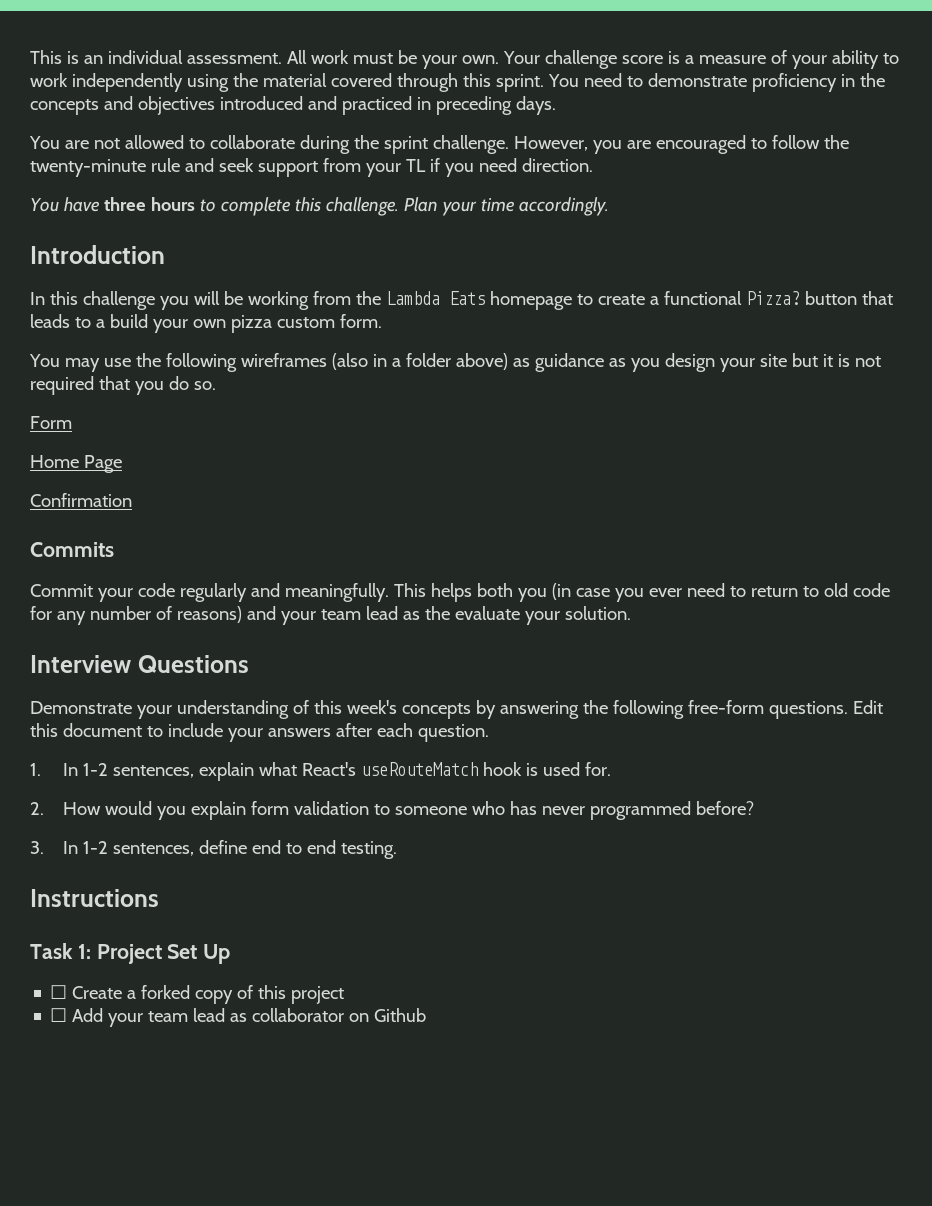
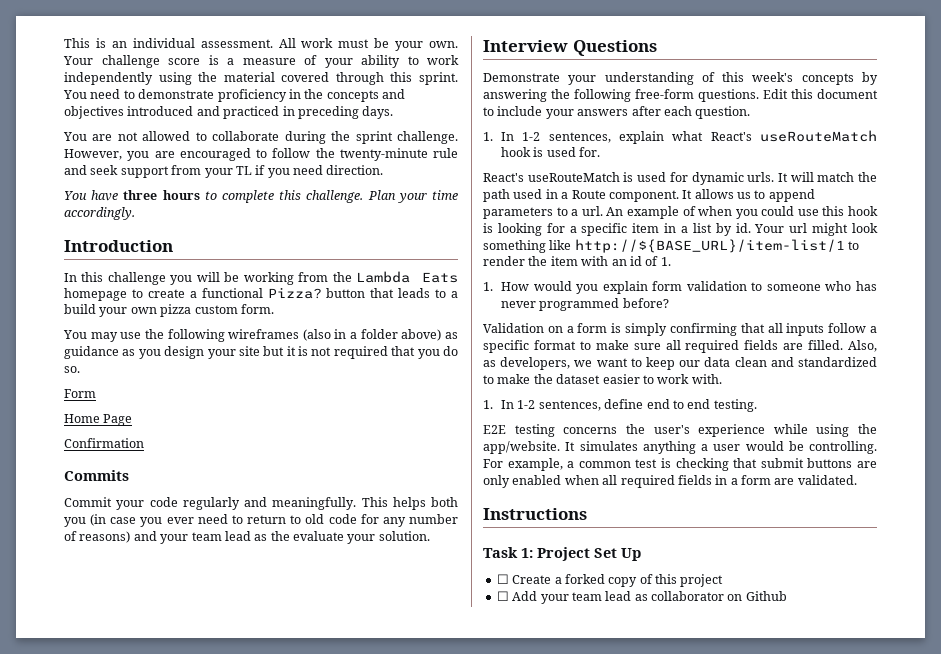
- 2. How would you explain form validation to someone who has never programmed before?
+ React's useRouteMatch is used for dynamic urls. It will match the path used in a Route component. It allows us to append parameters to a url. An example of when you could use this hook is looking for a specific item in a list by id. Your url might look something like http://${BASE_URL}/item-list/1 to render the item with an id of 1.
+ 1. How would you explain form validation to someone who has never programmed before?
- 3. In 1-2 sentences, define end to end testing.
+ Validation on a form is simply confirming that all inputs follow a specific format to make sure all required fields are filled. Also, as developers, we want to keep our data clean and standardized to make the dataset easier to work with.
+ 1. In 1-2 sentences, define end to end testing.
+ E2E testing concerns the user's experience while using the app/website. It simulates anything a user would be controlling. For example, a common test is checking that submit buttons are only enabled when all required fields in a form are validated.

